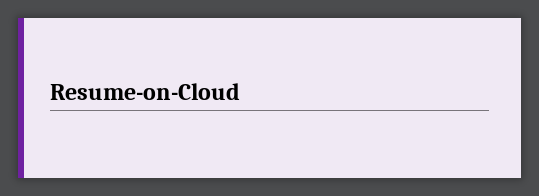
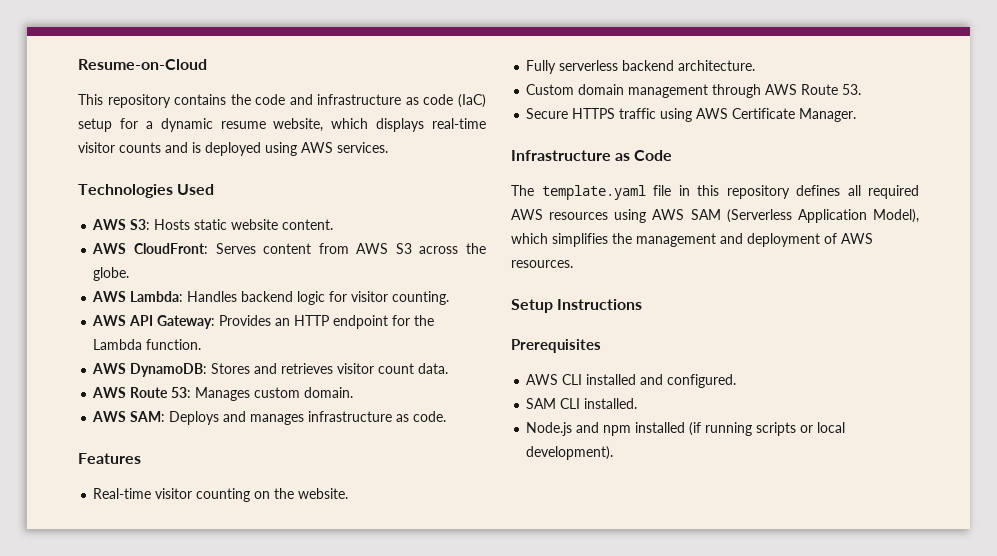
+ This repository contains the code and infrastructure as code (IaC) setup for a dynamic resume website, which displays real-time visitor counts and is deployed using AWS services.
+ Technologies Used
+ AWS S3: Hosts static website content.
+ AWS CloudFront: Serves content from AWS S3 across the globe.
+ AWS Lambda: Handles backend logic for visitor counting.
+ AWS API Gateway: Provides an HTTP endpoint for the Lambda function.
+ AWS DynamoDB: Stores and retrieves visitor count data.
+ AWS Route 53: Manages custom domain.
+ AWS SAM: Deploys and manages infrastructure as code.
+ Features
+ Real-time visitor counting on the website.
+ Fully serverless backend architecture.
+ Custom domain management through AWS Route 53.
+ Secure HTTPS traffic using AWS Certificate Manager.
+ Infrastructure as Code
+ The template.yaml file in this repository defines all required AWS resources using AWS SAM (Serverless Application Model), which simplifies the management and deployment of AWS resources.
+ Setup Instructions
+ Prerequisites
+ AWS CLI installed and configured.
+ SAM CLI installed.
+ Node.js and npm installed (if running scripts or local development).

